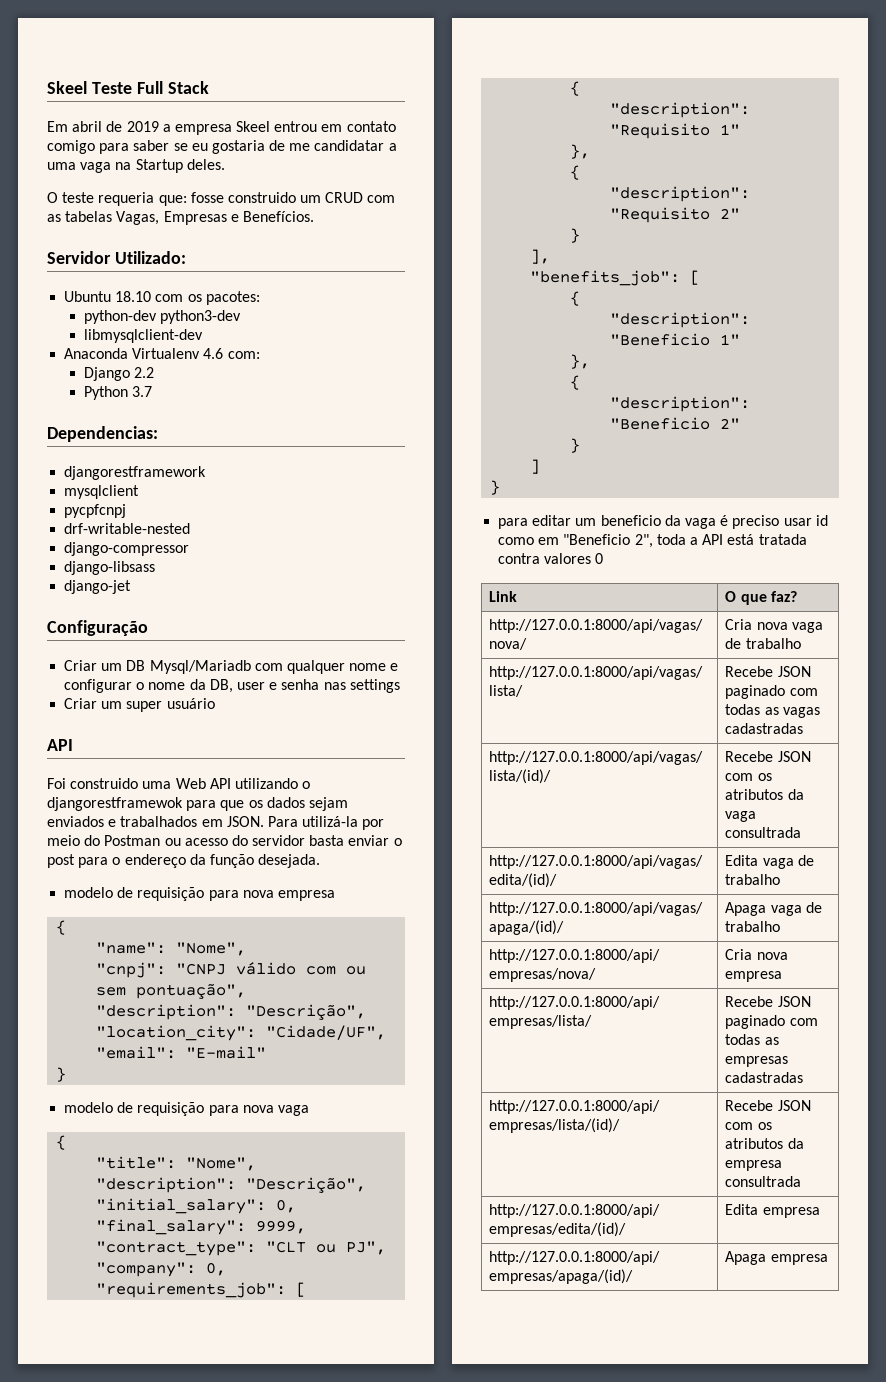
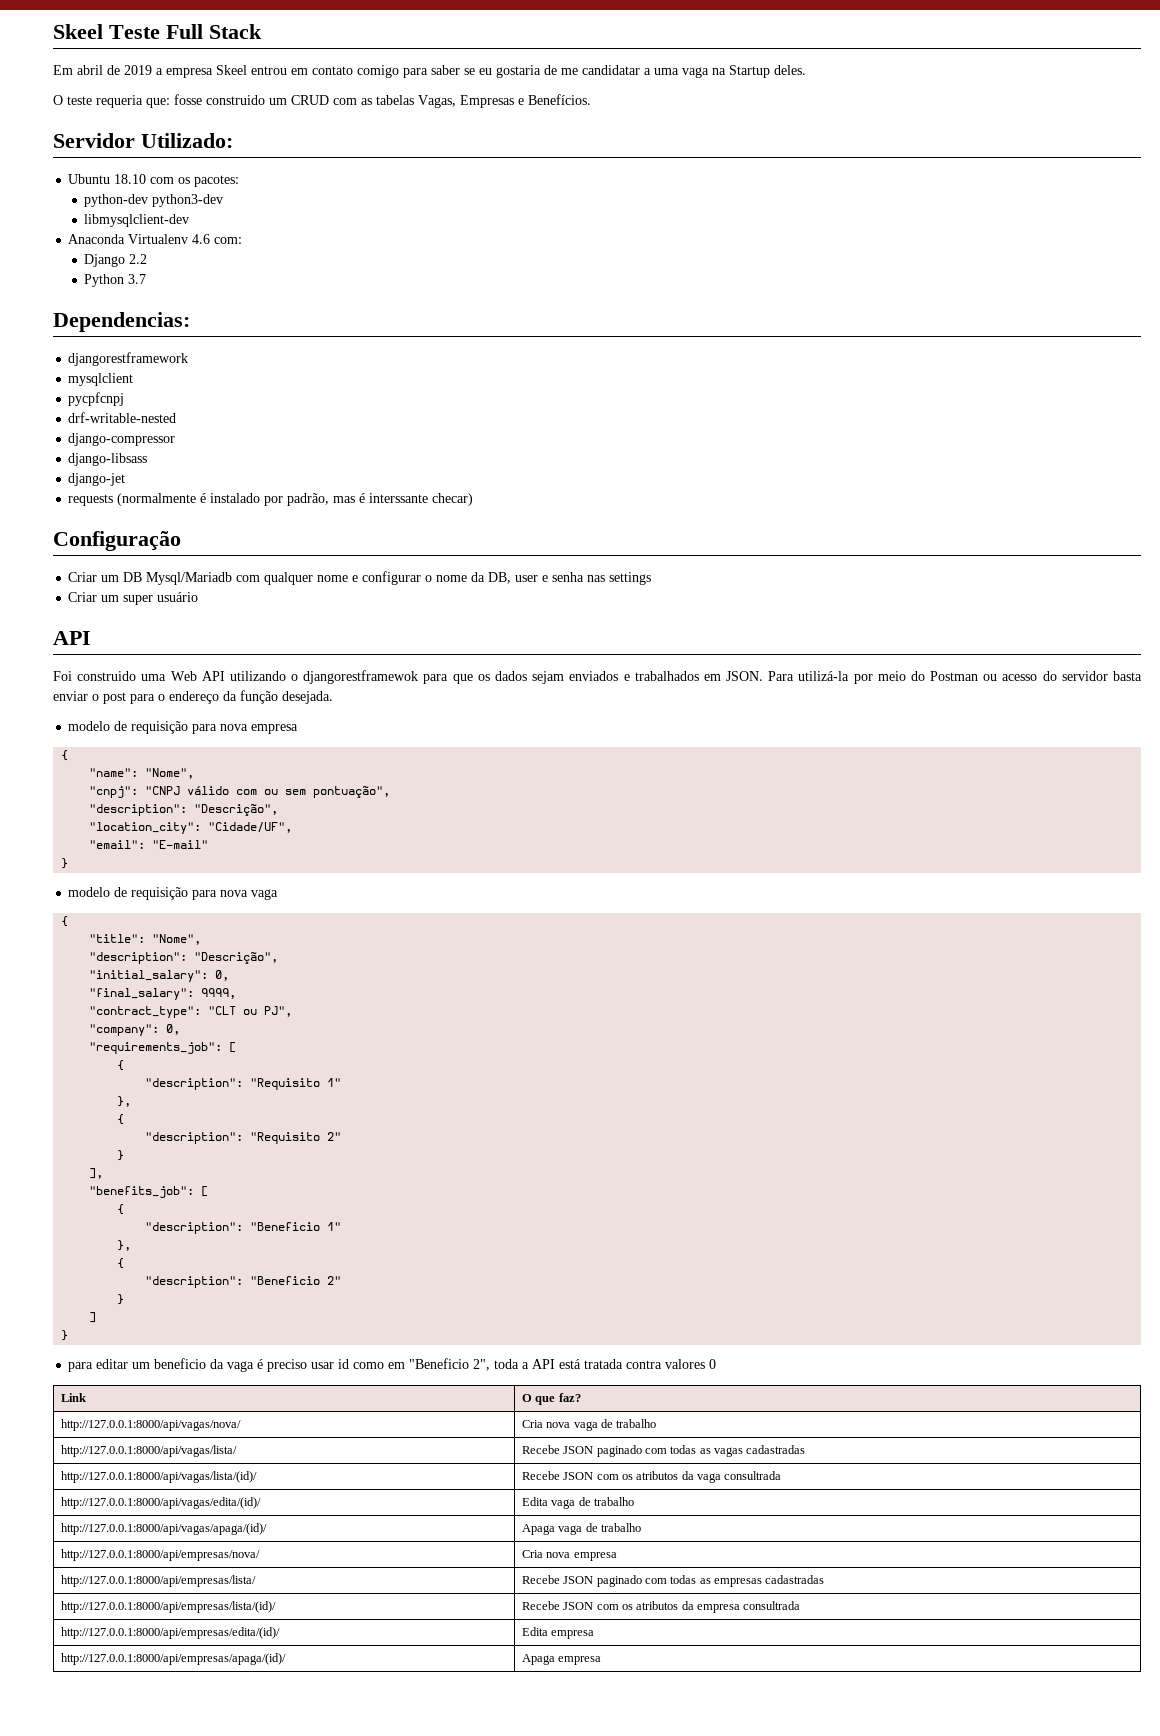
+ requests (normalmente é instalado por padrão, mas é interssante checar)

